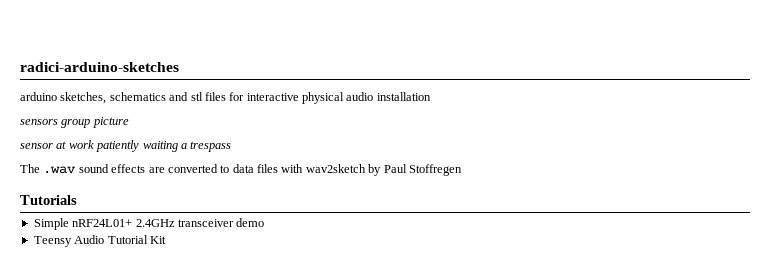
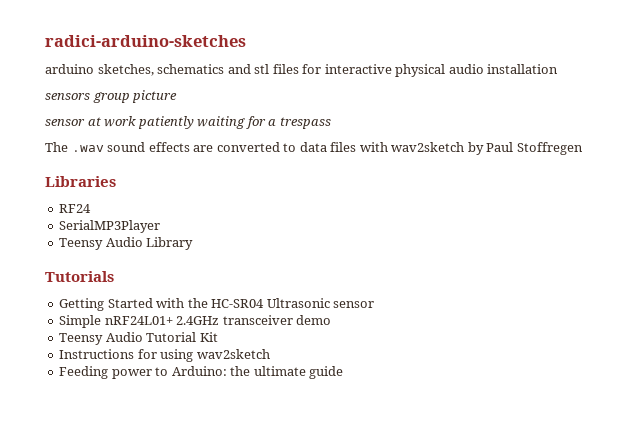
- sensor at work patiently waiting a trespass
+ sensor at work patiently waiting for a trespass
+ Libraries
+ RF24
+ SerialMP3Player
+ Teensy Audio Library
  Tutorials
+ Getting Started with the HC-SR04 Ultrasonic sensor
+ Instructions for using wav2sketch
+ Feeding power to Arduino: the ultimate guide

